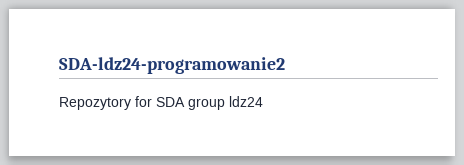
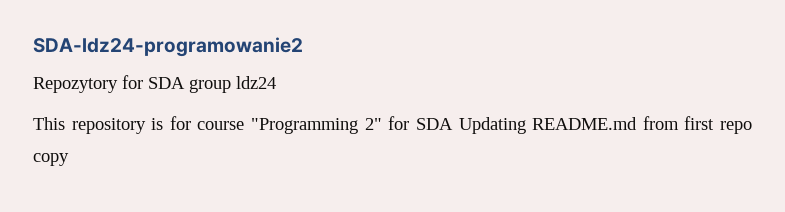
+ This repository is for course "Programming 2" for SDA Updating README.md from first repo copy

